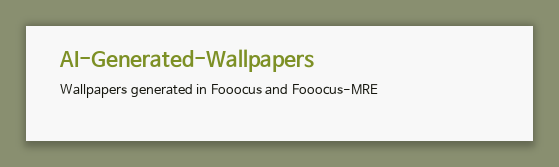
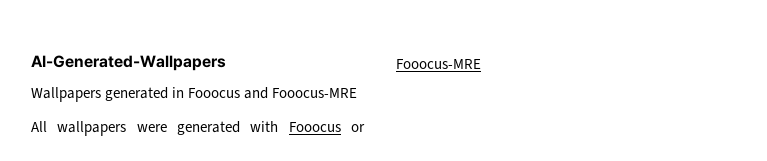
+ All wallpapers were generated with Fooocus or Fooocus-MRE

